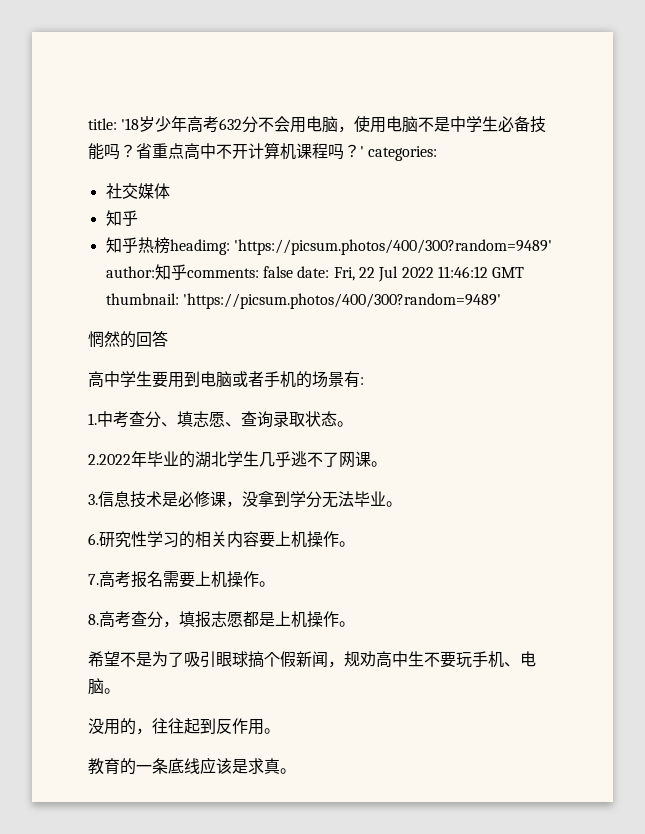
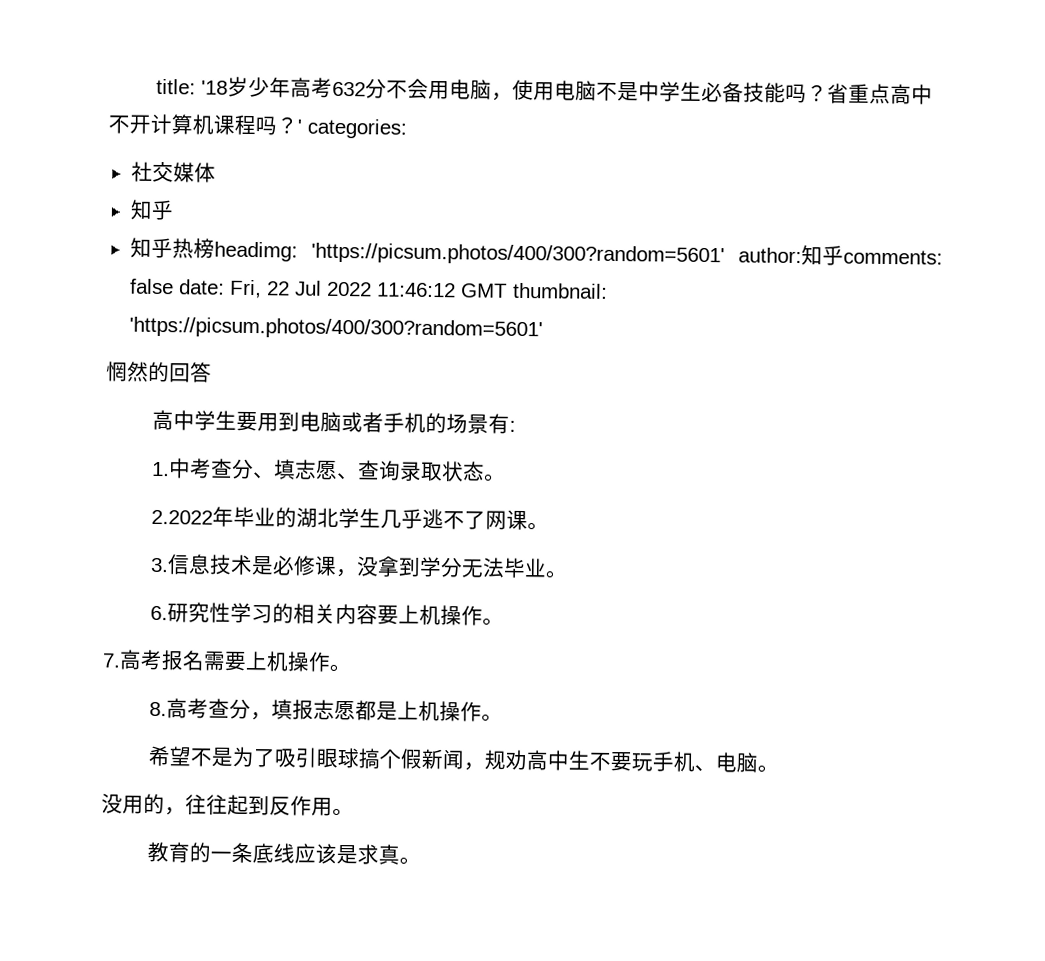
- 知乎热榜headimg: 'https://picsum.photos/400/300?random=9489' author:知乎comments: false date: Fri, 22 Jul 2022 11:46:12 GMT thumbnail: 'https://picsum.photos/400/300?random=9489'
+ 知乎热榜headimg: 'https://picsum.photos/400/300?random=5601' author:知乎comments: false date: Fri, 22 Jul 2022 11:46:12 GMT thumbnail: 'https://picsum.photos/400/300?random=5601'

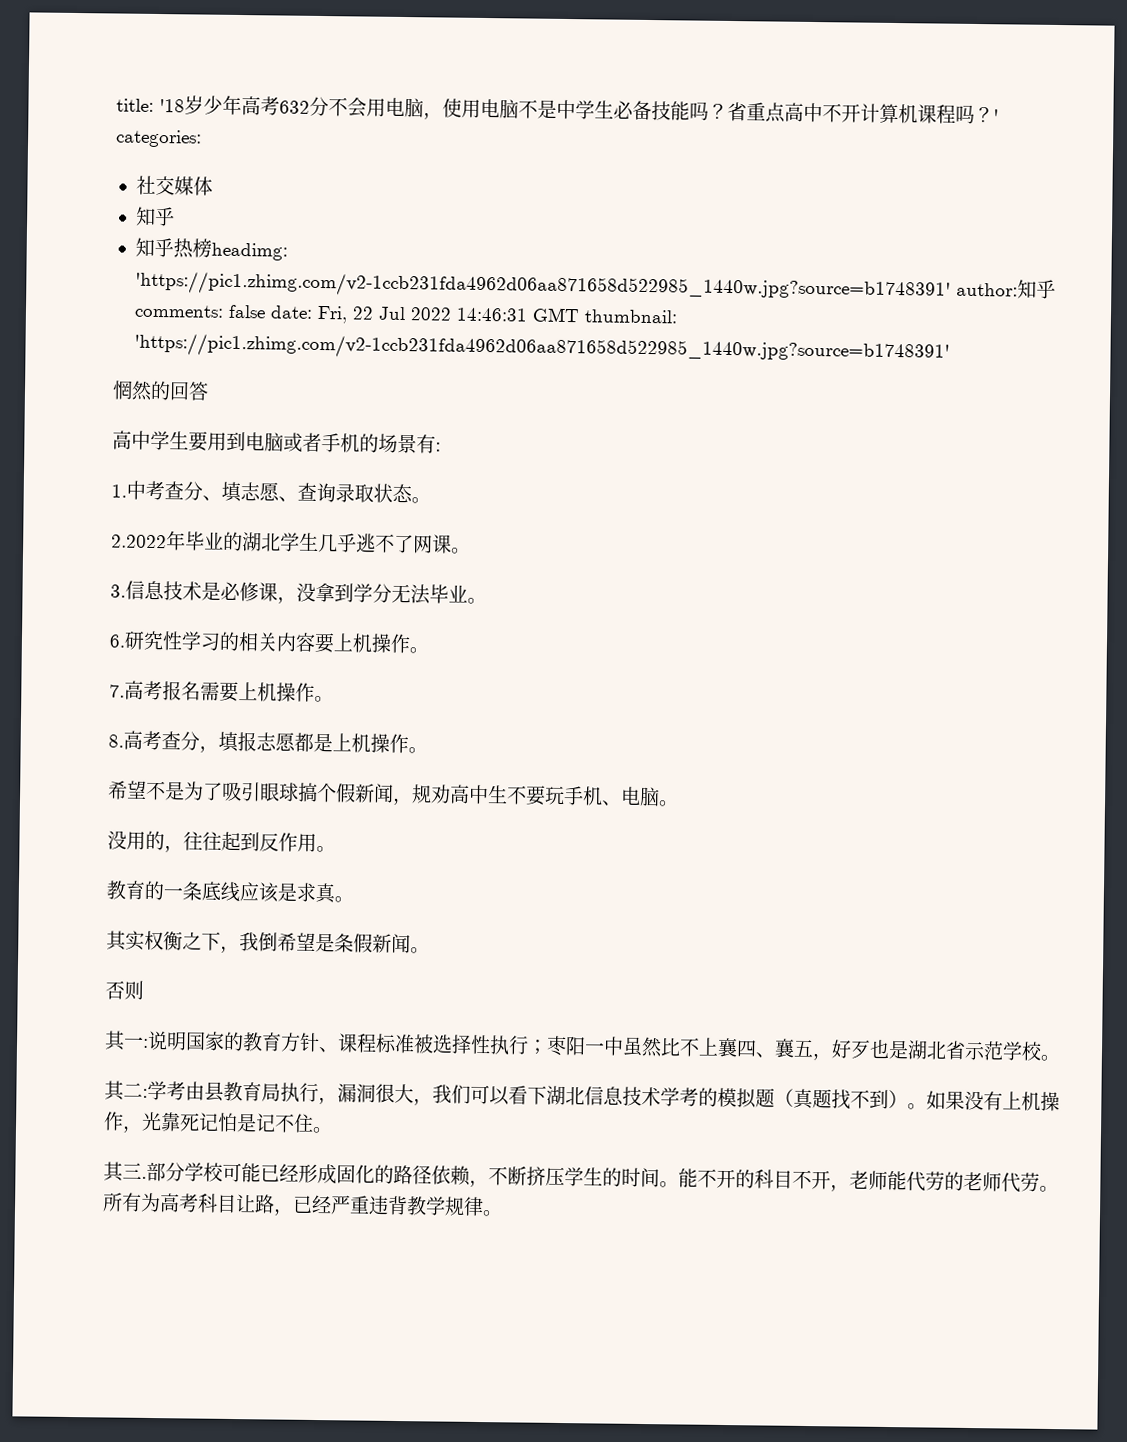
- 知乎热榜headimg: 'https://picsum.photos/400/300?random=5601' author:知乎comments: false date: Fri, 22 Jul 2022 11:46:12 GMT thumbnail: 'https://picsum.photos/400/300?random=5601'
+ 知乎热榜headimg: 'https://pic1.zhimg.com/v2-1ccb231fda4962d06aa871658d522985_1440w.jpg?source=b1748391' author:知乎comments: false date: Fri, 22 Jul 2022 14:46:31 GMT thumbnail: 'https://pic1.zhimg.com/v2-1ccb231fda4962d06aa871658d522985_1440w.jpg?source=b1748391'
+ 其实权衡之下，我倒希望是条假新闻。
+ 否则
+ 其一:说明国家的教育方针、课程标准被选择性执行；枣阳一中虽然比不上襄四、襄五，好歹也是湖北省示范学校。
+ 其二:学考由县教育局执行，漏洞很大，我们可以看下湖北信息技术学考的模拟题（真题找不到）。如果没有上机操作，光靠死记怕是记不住。
+ 其三.部分学校可能已经形成固化的路径依赖，不断挤压学生的时间。能不开的科目不开，老师能代劳的老师代劳。所有为高考科目让路，已经严重违背教学规律。

